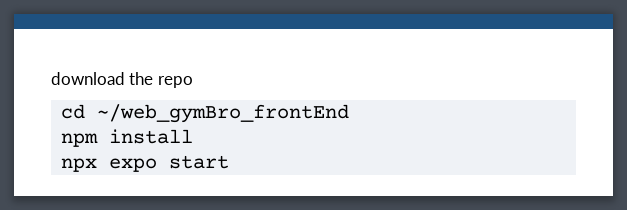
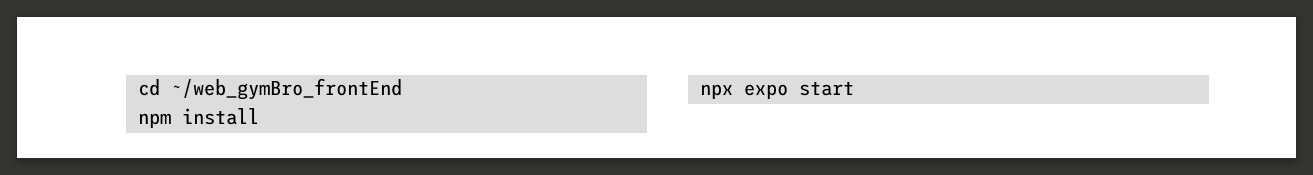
- download the repo

